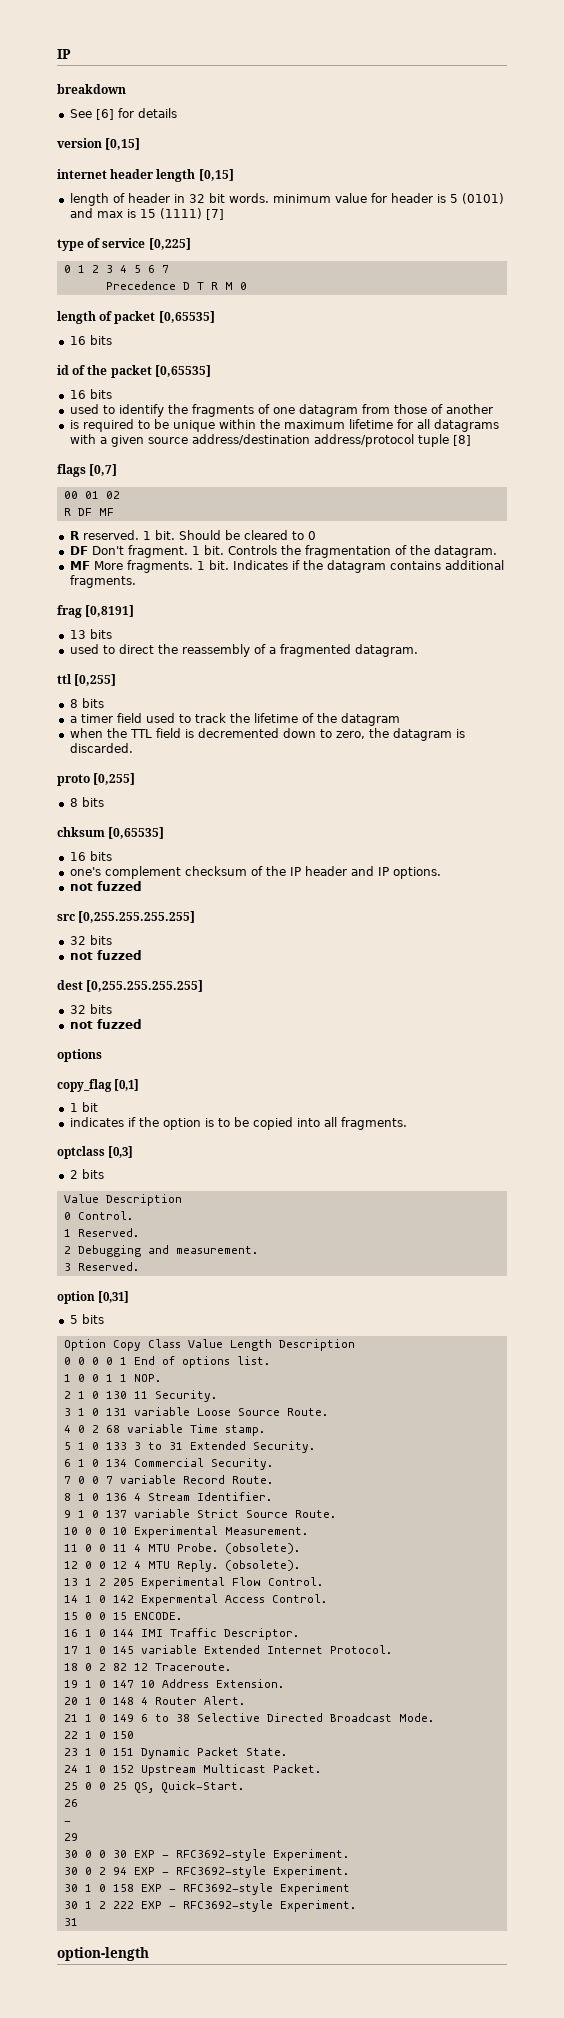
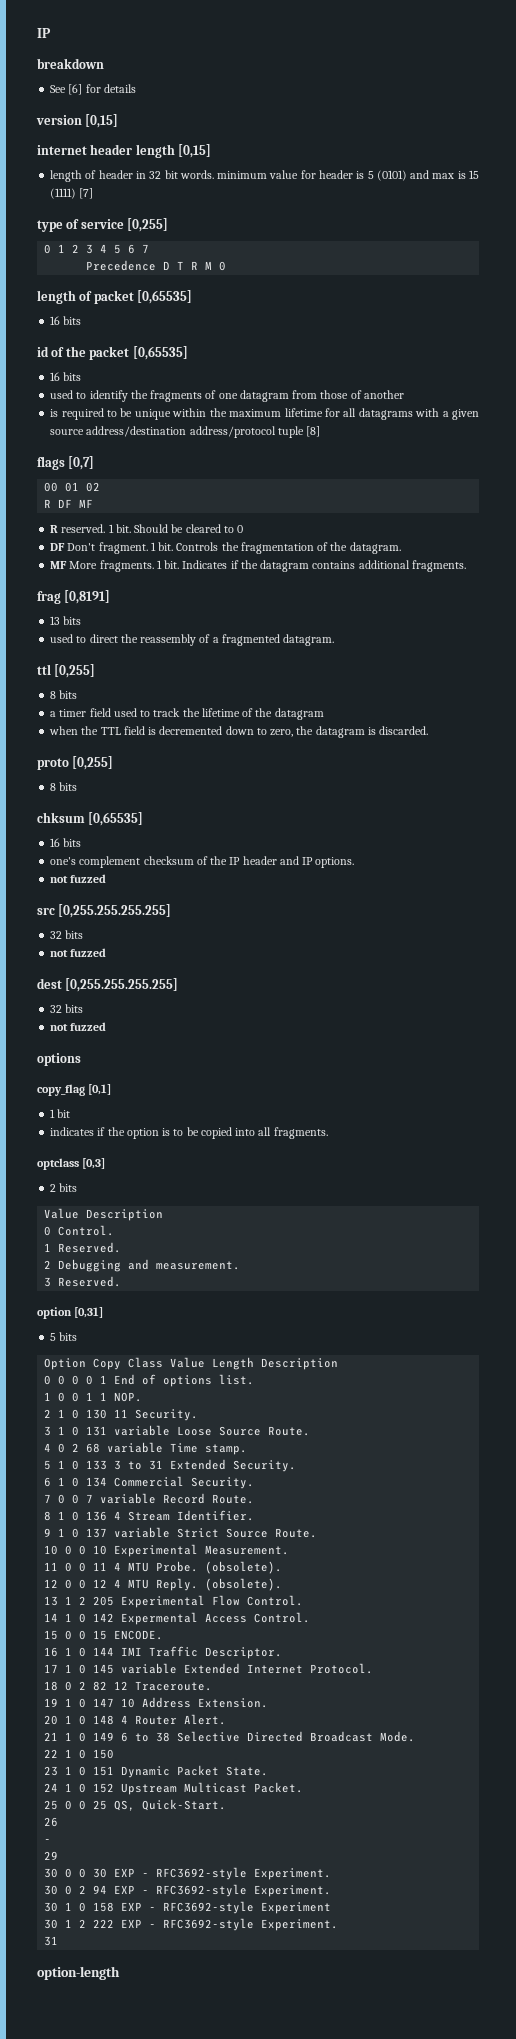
- type of service [0,225]
+ type of service [0,255]

